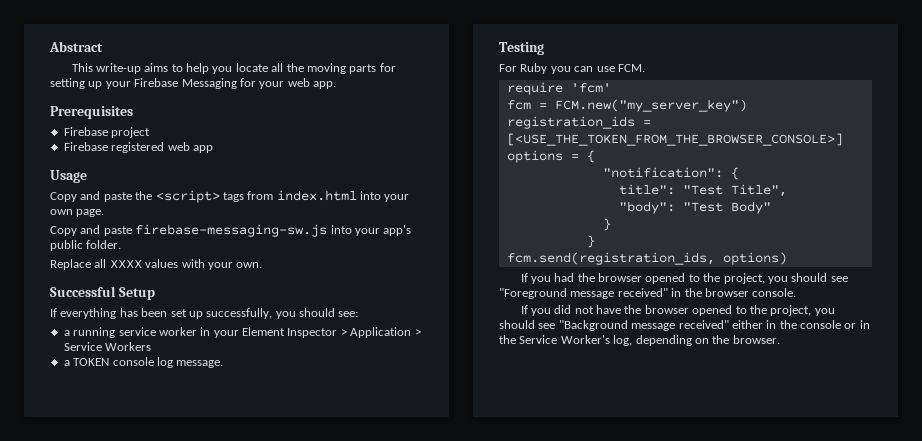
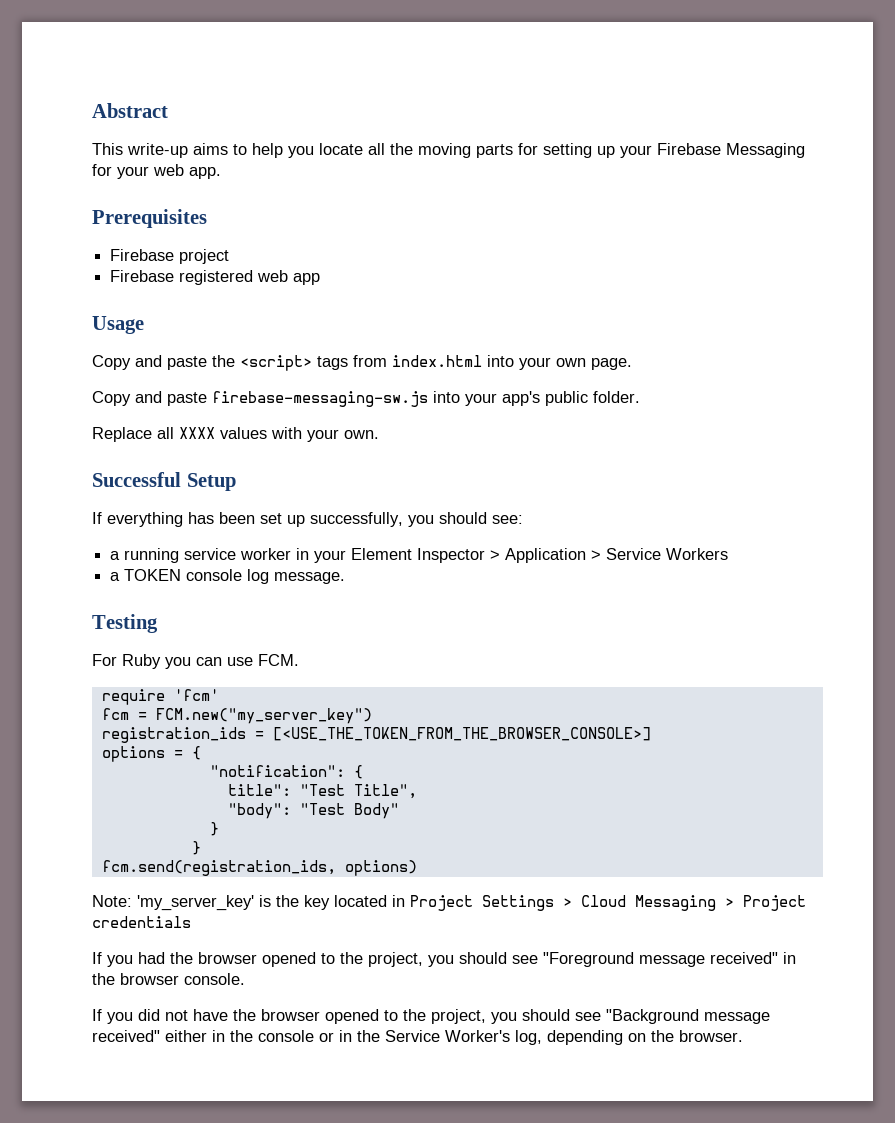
+ Note: 'my_server_key' is the key located in Project Settings > Cloud Messaging > Project credentials

